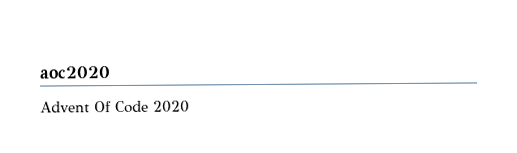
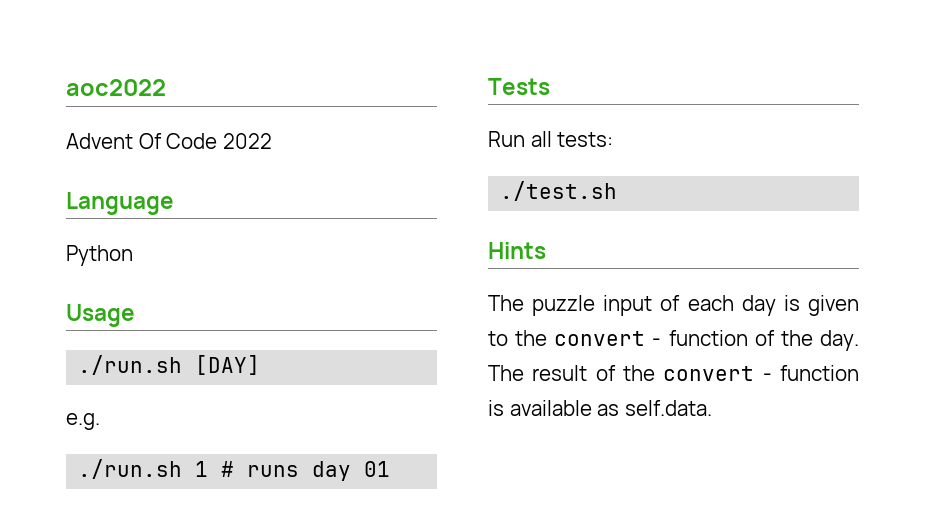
- aoc2020
+ aoc2022
- Advent Of Code 2020
+ Advent Of Code 2022
+ Language
+ Python
+ Usage
+ ./run.sh [DAY]
+ e.g.
+ ./run.sh 1 # runs day 01
+ Tests
+ Run all tests:
+ ./test.sh
+ Hints
+ The puzzle input of each day is given to the convert - function of the day. The result of the convert - function is available as self.data.

